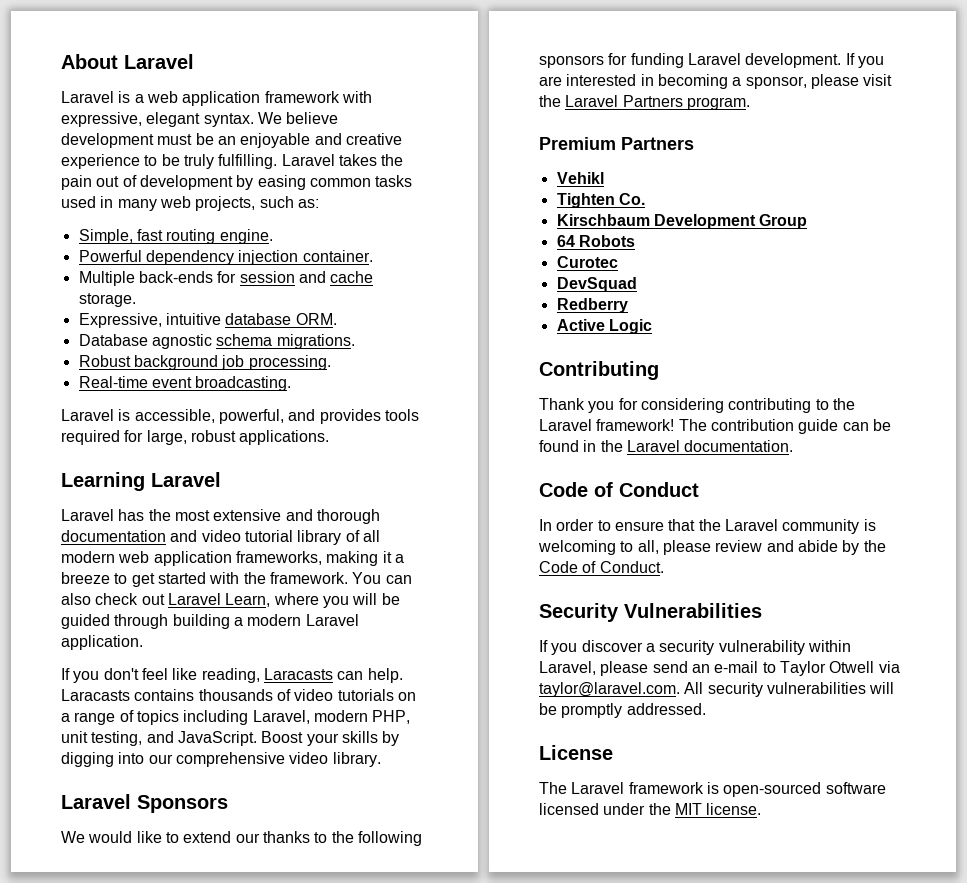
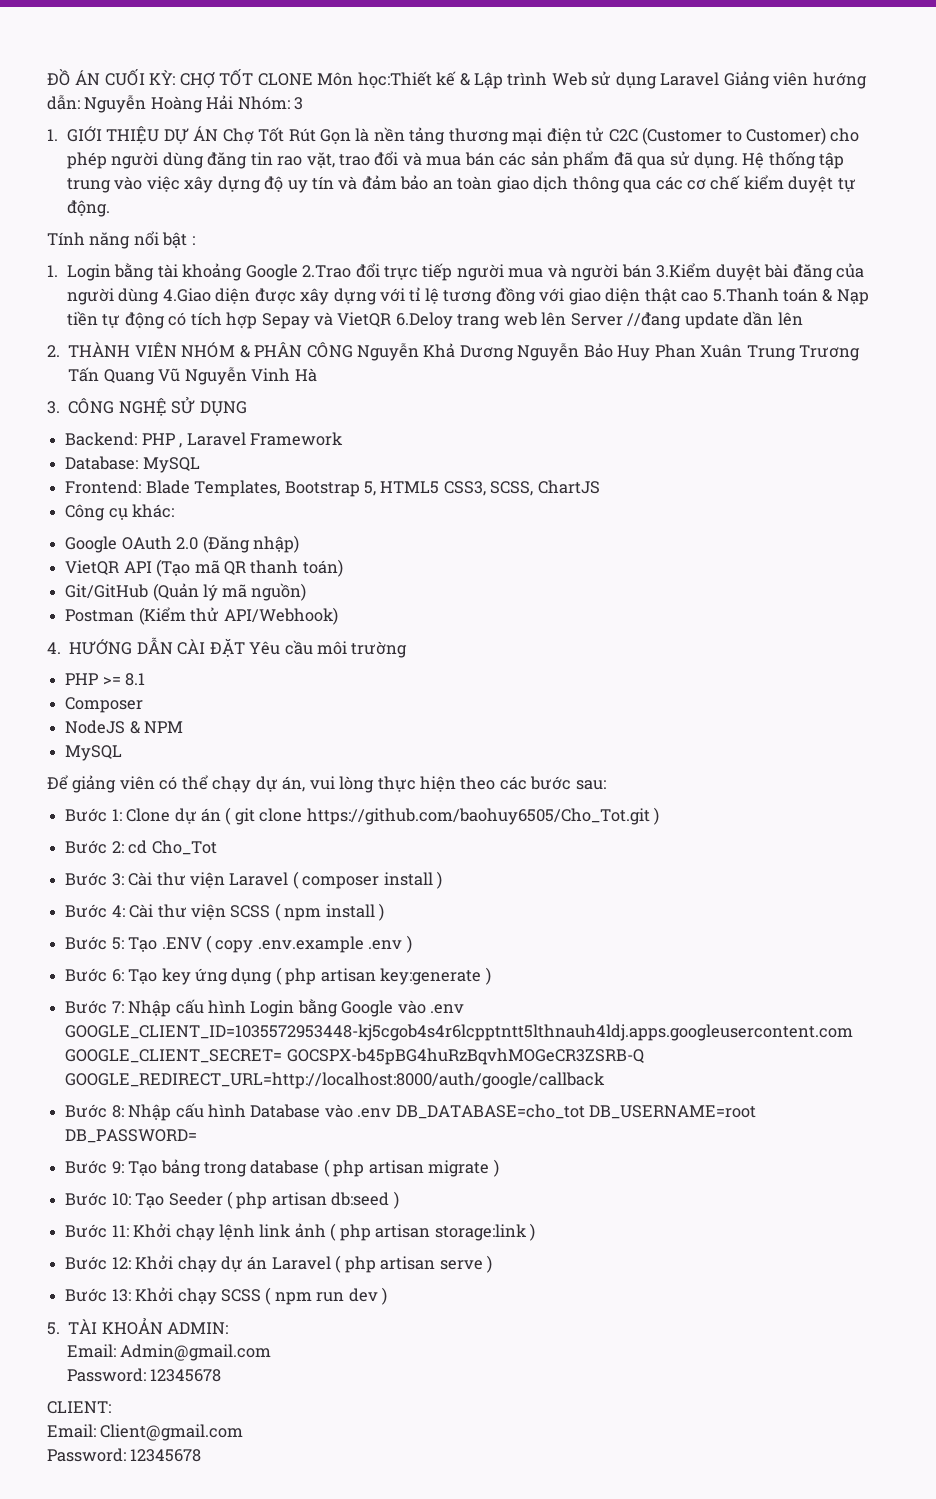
- About Laravel
- Laravel is a web application framework with expressive, elegant syntax. We believe development must be an enjoyable and creative experience to be truly fulfilling. Laravel takes the pain out of development by easing common tasks used in many web projects, such as:
- Simple, fast routing engine.
- Powerful dependency injection container.
- Multiple back-ends for session and cache storage.
- Expressive, intuitive database ORM.
- Database agnostic schema migrations.
- Robust background job processing.
- Real-time event broadcasting.
- Laravel is accessible, powerful, and provides tools required for large, robust applications.
- Learning Laravel
- Laravel has the most extensive and thorough documentation and video tutorial library of all modern web application frameworks, making it a breeze to get started with the framework. You can also check out Laravel Learn, where you will be guided through building a modern Laravel application.
- If you don't feel like reading, Laracasts can help. Laracasts contains thousands of video tutorials on a range of topics including Laravel, modern PHP, unit testing, and JavaScript. Boost your skills by digging into our comprehensive video library.
- Laravel Sponsors
- We would like to extend our thanks to the following sponsors for funding Laravel development. If you are interested in becoming a sponsor, please visit the Laravel Partners program.
- Premium Partners
- Vehikl
- Tighten Co.
- Kirschbaum Development Group
- 64 Robots
- Curotec
- DevSquad
- Redberry
- Active Logic
- Contributing
- Thank you for considering contributing to the Laravel framework! The contribution guide can be found in the Laravel documentation.
- Code of Conduct
- In order to ensure that the Laravel community is welcoming to all, please review and abide by the Code of Conduct.
- Security Vulnerabilities
- If you discover a security vulnerability within Laravel, please send an e-mail to Taylor Otwell via taylor@laravel.com. All security vulnerabilities will be promptly addressed.
- License
- The Laravel framework is open-sourced software licensed under the MIT license.
+ ĐỒ ÁN CUỐI KỲ: CHỢ TỐT CLONE Môn học:Thiết kế & Lập trình Web sử dụng Laravel Giảng viên hướng dẫn: Nguyễn Hoàng Hải Nhóm: 3
+ 1. GIỚI THIỆU DỰ ÁN Chợ Tốt Rút Gọn là nền tảng thương mại điện tử C2C (Customer to Customer) cho phép người dùng đăng tin rao vặt, trao đổi và mua bán các sản phẩm đã qua sử dụng. Hệ thống tập trung vào việc xây dựng độ uy tín và đảm bảo an toàn giao dịch thông qua các cơ chế kiểm duyệt tự động.
+ Tính năng nổi bật :
+ 1. Login bằng tài khoảng Google 2.Trao đổi trực tiếp người mua và người bán 3.Kiểm duyệt bài đăng của người dùng 4.Giao diện được xây dựng với tỉ lệ tương đồng với giao diện thật cao 5.Thanh toán & Nạp tiền tự động có tích hợp Sepay và VietQR 6.Deloy trang web lên Server //đang update dần lên
+ 2. THÀNH VIÊN NHÓM & PHÂN CÔNG Nguyễn Khả Dương Nguyễn Bảo Huy Phan Xuân Trung Trương Tấn Quang Vũ Nguyễn Vinh Hà
+ 3. CÔNG NGHỆ SỬ DỤNG
+ Backend: PHP , Laravel Framework
+ Database: MySQL
+ Frontend: Blade Templates, Bootstrap 5, HTML5 CSS3, SCSS, ChartJS
+ Công cụ khác:
+ Google OAuth 2.0 (Đăng nhập)
+ VietQR API (Tạo mã QR thanh toán)
+ Git/GitHub (Quản lý mã nguồn)
+ Postman (Kiểm thử API/Webhook)
+ 4. HƯỚNG DẪN CÀI ĐẶT Yêu cầu môi trường
+ PHP >= 8.1
+ Composer
+ NodeJS & NPM
+ MySQL
+ Để giảng viên có thể chạy dự án, vui lòng thực hiện theo các bước sau:
+ Bước 1: Clone dự án ( git clone https://github.com/baohuy6505/Cho_Tot.git )
+ Bước 2: cd Cho_Tot
+ Bước 3: Cài thư viện Laravel ( composer install )
+ Bước 4: Cài thư viện SCSS ( npm install )
+ Bước 5: Tạo .ENV ( copy .env.example .env )
+ Bước 6: Tạo key ứng dụng ( php artisan key:generate )
+ Bước 7: Nhập cấu hình Login bằng Google vào .env GOOGLE_CLIENT_ID=1035572953448-kj5cgob4s4r6lcpptntt5lthnauh4ldj.apps.googleusercontent.com GOOGLE_CLIENT_SECRET= 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 GOOGLE_REDIRECT_URL=http://localhost:8000/auth/google/callback
+ Bước 8: Nhập cấu hình Database vào .env DB_DATABASE=cho_tot DB_USERNAME=root DB_PASSWORD=
+ Bước 9: Tạo bảng trong database ( php artisan migrate )
+ Bước 10: Tạo Seeder ( php artisan db:seed )
+ Bước 11: Khởi chạy lệnh link ảnh ( php artisan storage:link )
+ Bước 12: Khởi chạy dự án Laravel ( php artisan serve )
+ Bước 13: Khởi chạy SCSS ( npm run dev )
+ 5. TÀI KHOẢN ADMIN:
+ Email: Admin@gmail.com
+ Password: 12345678
+ CLIENT:
+ Email: Client@gmail.com
+ Password: 12345678

